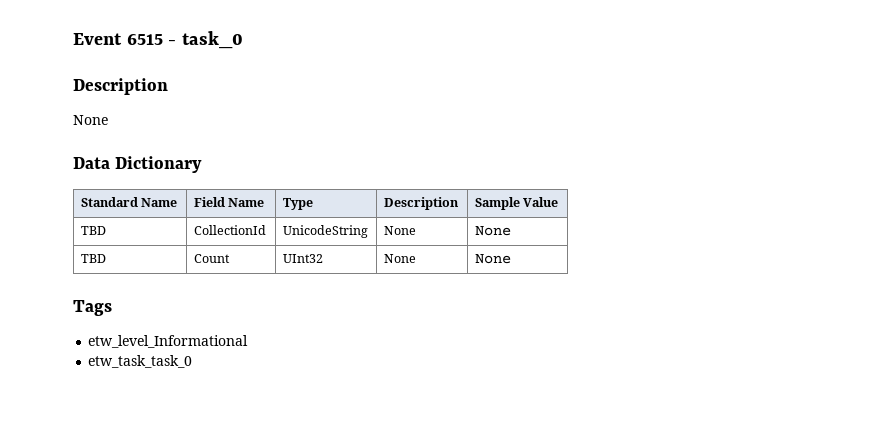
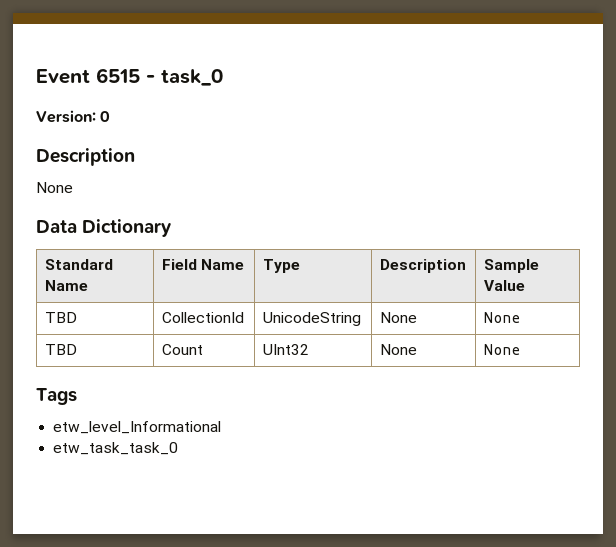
+ Version: 0

